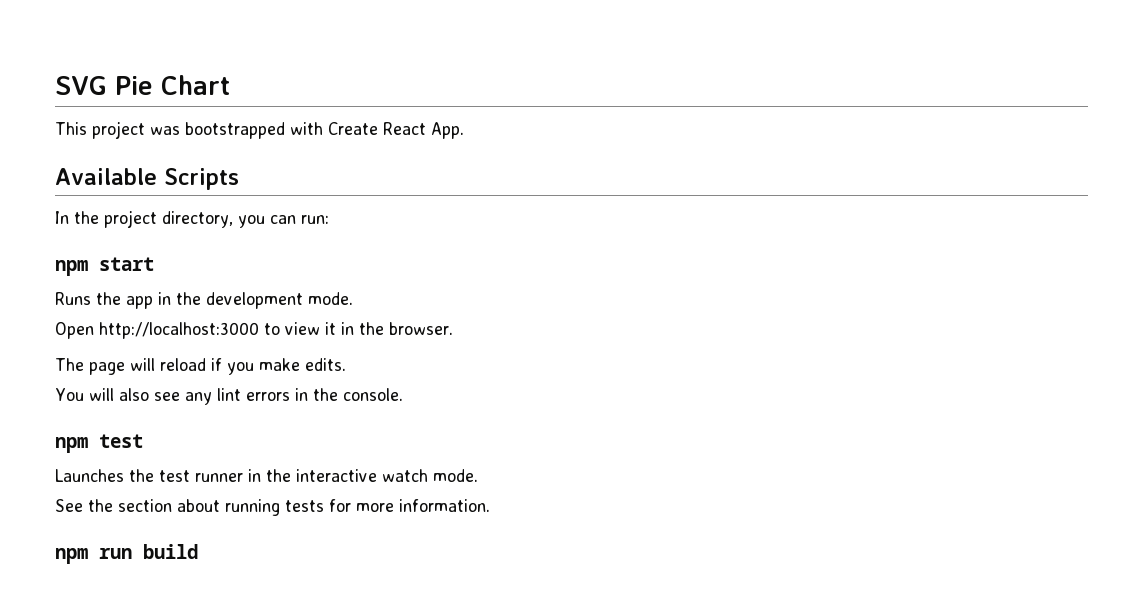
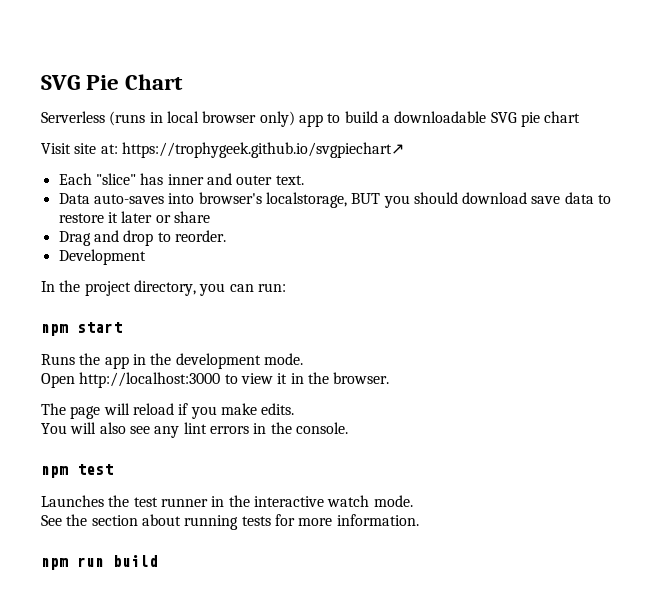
- This project was bootstrapped with Create React App.
- Available Scripts
+ Serverless (runs in local browser only) app to build a downloadable SVG pie chart
+ Visit site at: https://trophygeek.github.io/svgpiechart↗
+ Each "slice" has inner and outer text.
+ Data auto-saves into browser's localstorage, BUT you should download save data to restore it later or share
+ Drag and drop to reorder.
+ Development

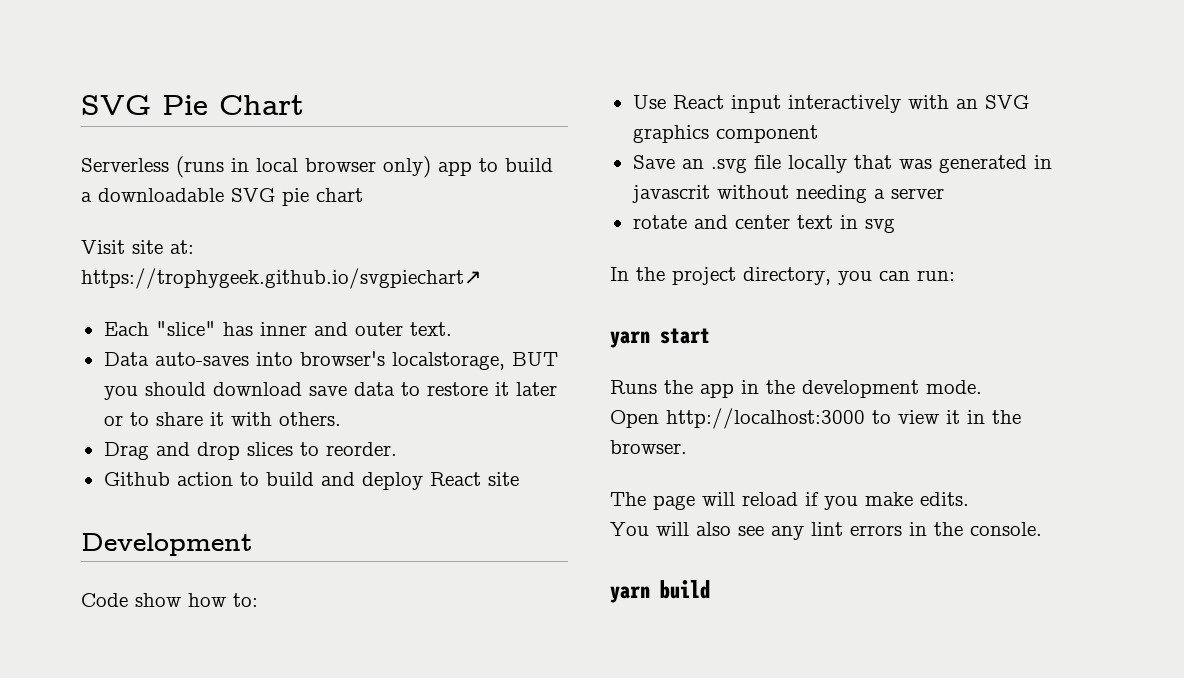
- Data auto-saves into browser's localstorage, BUT you should download save data to restore it later or share
+ Data auto-saves into browser's localstorage, BUT you should download save data to restore it later or to share it with others.
- Drag and drop to reorder.
+ Drag and drop slices to reorder.
+ Github action to build and deploy React site
  Development
+ Code show how to:
+ Use React input interactively with an SVG graphics component
+ Save an .svg file locally that was generated in javascrit without needing a server
+ rotate and center text in svg
- npm start
+ yarn start
- npm test
- Launches the test runner in the interactive watch mode.
- See the section about running tests for more information.
- npm run build
+ yarn build

